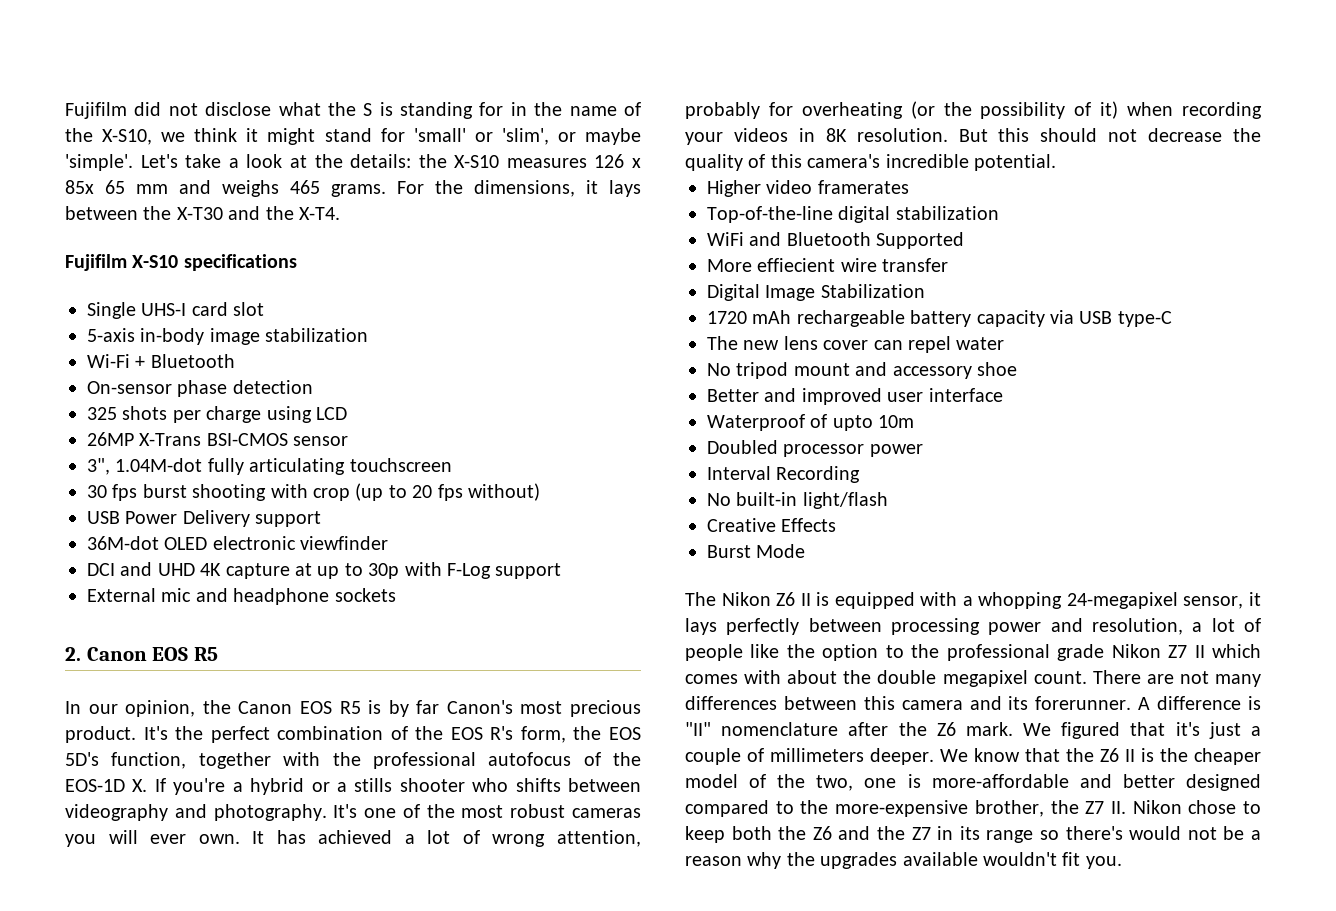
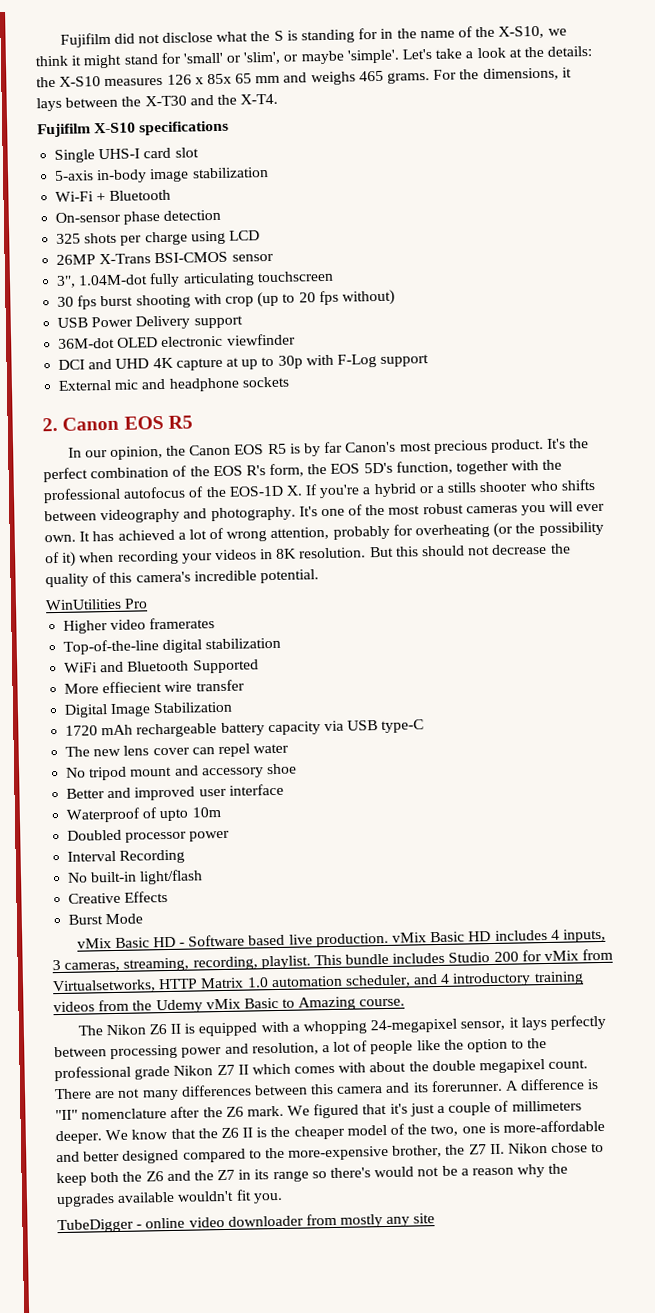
+ WinUtilities Pro
+ vMix Basic HD - Software based live production. vMix Basic HD includes 4 inputs, 3 cameras, streaming, recording, playlist. This bundle includes Studio 200 for vMix from Virtualsetworks, HTTP Matrix 1.0 automation scheduler, and 4 introductory training videos from the Udemy vMix Basic to Amazing course.
+ TubeDigger - online video downloader from mostly any site

